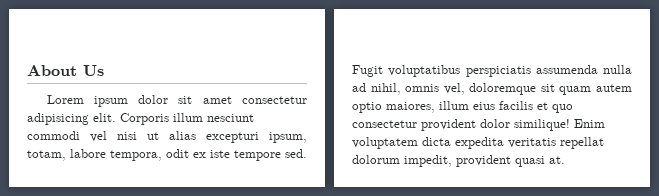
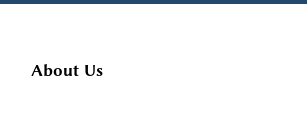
- Lorem ipsum dolor sit amet consectetur adipisicing elit. Corporis illum nesciunt commodi vel nisi ut alias excepturi ipsum, totam, labore tempora, odit ex iste tempore sed. Fugit voluptatibus perspiciatis assumenda nulla ad nihil, omnis vel, doloremque sit quam autem optio maiores, illum eius facilis et quo consectetur provident dolor similique! Enim voluptatem dicta expedita veritatis repellat dolorum impedit, provident quasi at.

